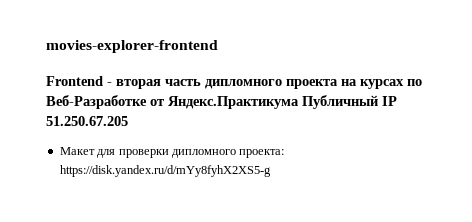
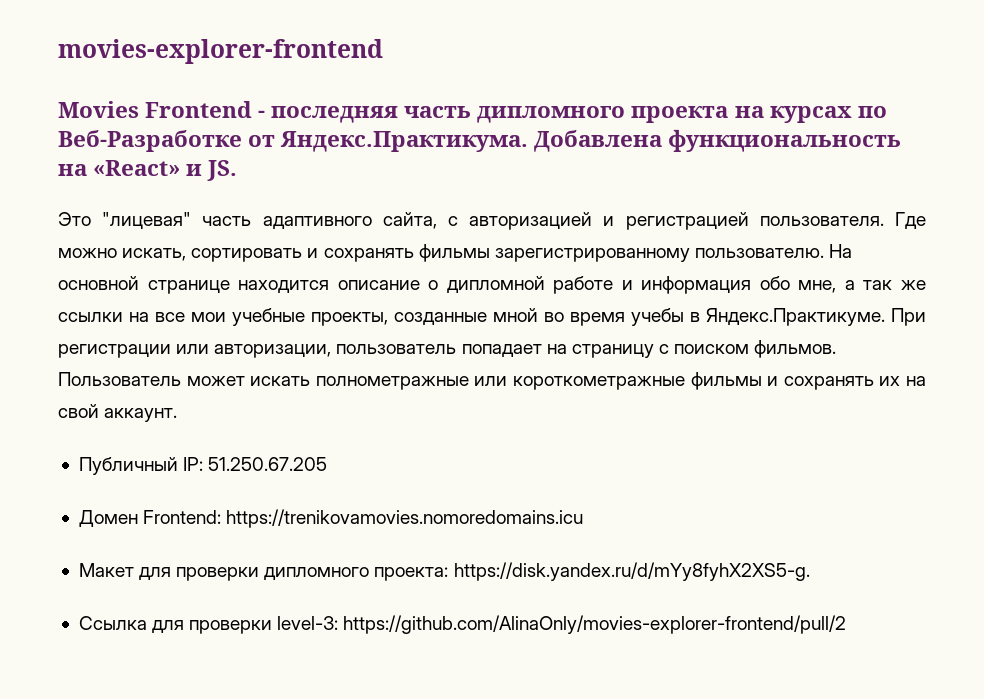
- Frontend - вторая часть дипломного проекта на курсах по Веб-Разработке от Яндекс.Практикума Публичный IP 51.250.67.205
+ Movies Frontend - последняя часть дипломного проекта на курсах по Веб-Разработке от Яндекс.Практикума. Добавлена функциональность на «React» и JS.
+ Это "лицевая" часть адаптивного сайта, с авторизацией и регистрацией пользователя. Где можно искать, сортировать и сохранять фильмы зарегистрированному пользователю. На основной странице находится описание о дипломной работе и информация обо мне, а так же ссылки на все мои учебные проекты, созданные мной во время учебы в Яндекс.Практикуме. При регистрации или авторизации, пользователь попадает на страницу с поиском фильмов. Пользователь может искать полнометражные или короткометражные фильмы и сохранять их на свой аккаунт.
+ Публичный IP: 51.250.67.205
+ Домен Frontend: https://trenikovamovies.nomoredomains.icu
- Макет для проверки дипломного проекта: https://disk.yandex.ru/d/mYy8fyhX2XS5-g
+ Макет для проверки дипломного проекта: https://disk.yandex.ru/d/mYy8fyhX2XS5-g.
+ Ссылка для проверки level-3: https://github.com/AlinaOnly/movies-explorer-frontend/pull/2

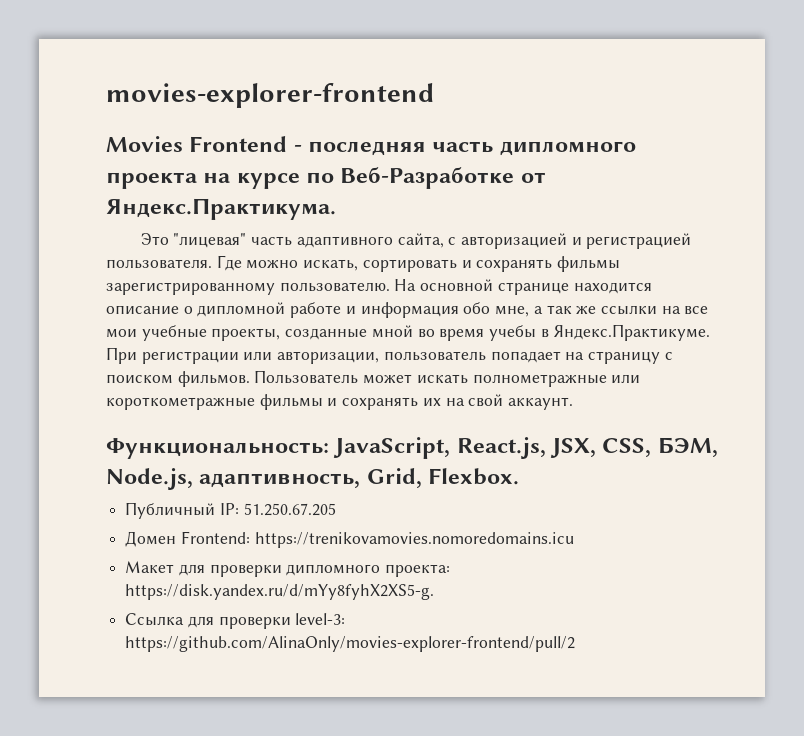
- Movies Frontend - последняя часть дипломного проекта на курсах по Веб-Разработке от Яндекс.Практикума. Добавлена функциональность на «React» и JS.
+ Movies Frontend - последняя часть дипломного проекта на курсе по Веб-Разработке от Яндекс.Практикума.
+ Функциональность: JavaScript, React.js, JSX, CSS, БЭМ, Node.js, адаптивность, Grid, Flexbox.

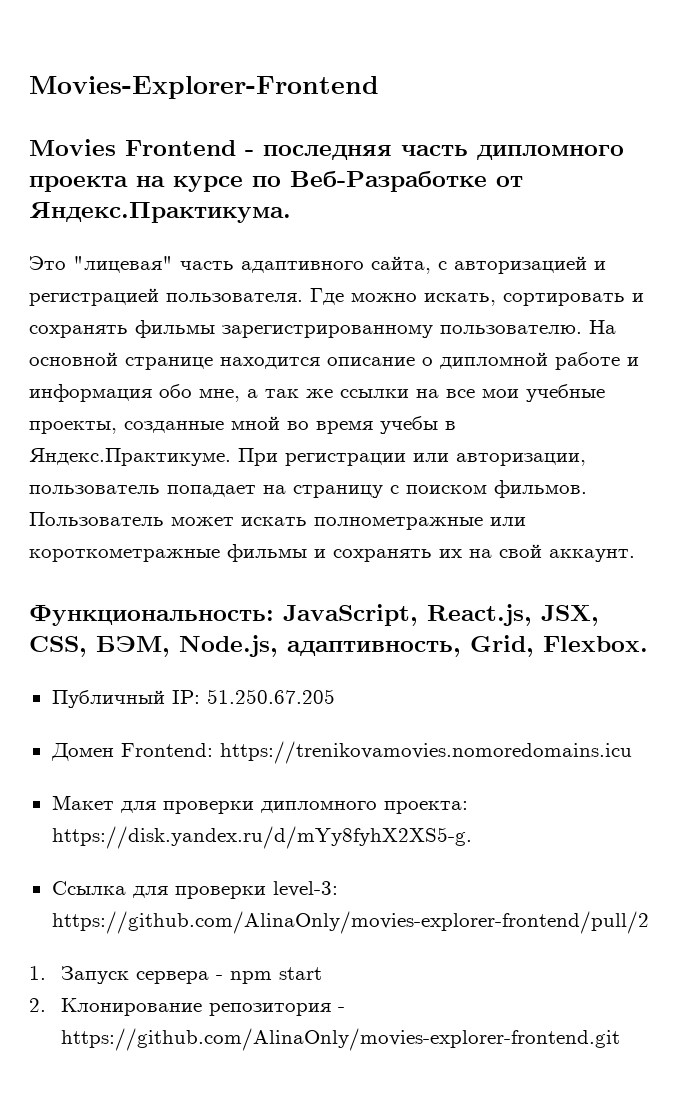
- movies-explorer-frontend
+ Movies-Explorer-Frontend
+ 1. Запуск сервера - npm start
+ 2. Клонирование репозитория - https://github.com/AlinaOnly/movies-explorer-frontend.git

